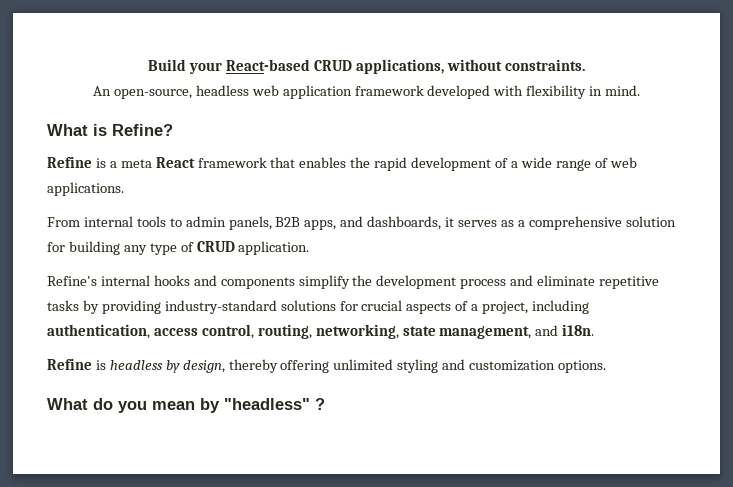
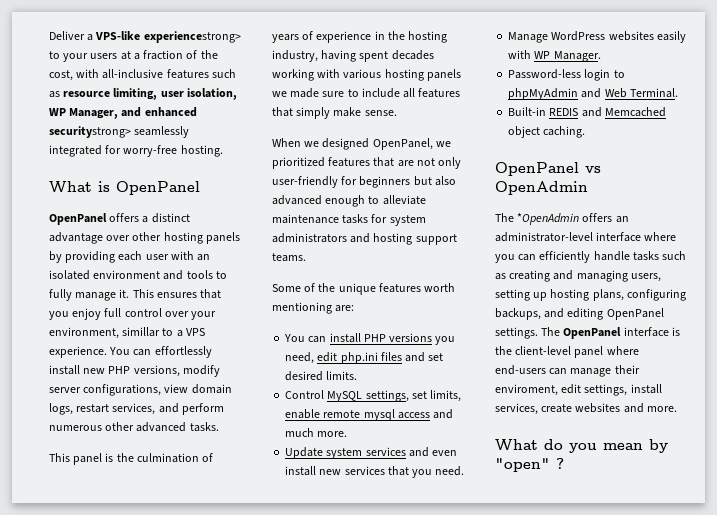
- Build your React-based CRUD applications, without constraints.
- An open-source, headless web application framework developed with flexibility in mind.
- What is Refine?
- Refine is a meta React framework that enables the rapid development of a wide range of web applications.
- From internal tools to admin panels, B2B apps, and dashboards, it serves as a comprehensive solution for building any type of CRUD application.
- Refine's internal hooks and components simplify the development process and eliminate repetitive tasks by providing industry-standard solutions for crucial aspects of a project, including authentication, access control, routing, networking, state management, and i18n.
- Refine is headless by design, thereby offering unlimited styling and customization options.
+ Deliver a VPS-like experiencestrong> to your users at a fraction of the cost, with all-inclusive features such as resource limiting, user isolation, WP Manager, and enhanced securitystrong> seamlessly integrated for worry-free hosting.
+ What is OpenPanel
+ OpenPanel offers a distinct advantage over other hosting panels by providing each user with an isolated environment and tools to fully manage it. This ensures that you enjoy full control over your environment, simillar to a VPS experience. You can effortlessly install new PHP versions, modify server configurations, view domain logs, restart services, and perform numerous other advanced tasks.
+ This panel is the culmination of years of experience in the hosting industry, having spent decades working with various hosting panels we made sure to include all features that simply make sense.
+ When we designed OpenPanel, we prioritized features that are not only user-friendly for beginners but also advanced enough to alleviate maintenance tasks for system administrators and hosting support teams.
+ Some of the unique features worth mentioning are:
+ You can install PHP versions you need, edit php.ini files and set desired limits.
+ Control MySQL settings, set limits, enable remote mysql access and much more.
+ Update system services and even install new services that you need.
+ Manage WordPress websites easily with WP Manager.
+ Password-less login to phpMyAdmin and Web Terminal.
+ Built-in REDIS and Memcached object caching.
+ OpenPanel vs OpenAdmin
+ The *OpenAdmin offers an administrator-level interface where you can efficiently handle tasks such as creating and managing users, setting up hosting plans, configuring backups, and editing OpenPanel settings. The OpenPanel interface is the client-level panel where end-users can manage their enviroment, edit settings, install services, create websites and more.
- What do you mean by "headless" ?
+ What do you mean by "open" ?

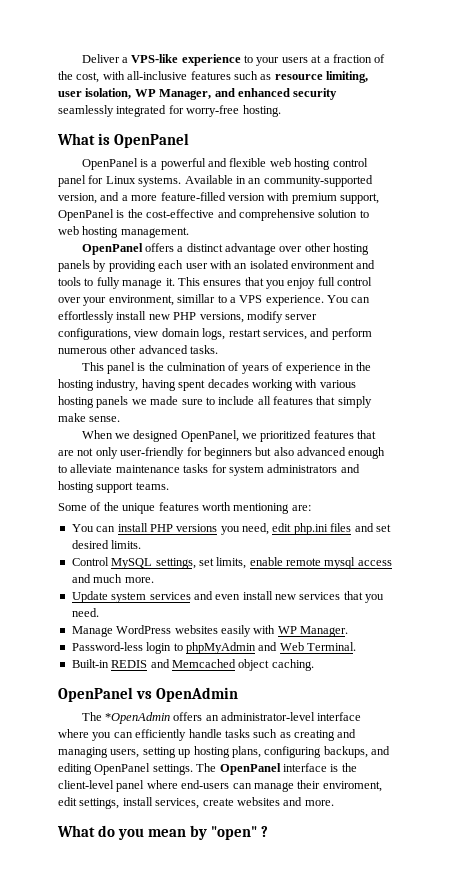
- Deliver a VPS-like experiencestrong> to your users at a fraction of the cost, with all-inclusive features such as resource limiting, user isolation, WP Manager, and enhanced securitystrong> seamlessly integrated for worry-free hosting.
+ Deliver a VPS-like experience to your users at a fraction of the cost, with all-inclusive features such as resource limiting, user isolation, WP Manager, and enhanced security seamlessly integrated for worry-free hosting.
+ OpenPanel is a powerful and flexible web hosting control panel for Linux systems. Available in an community-supported version, and a more feature-filled version with premium support, OpenPanel is the cost-effective and comprehensive solution to web hosting management.

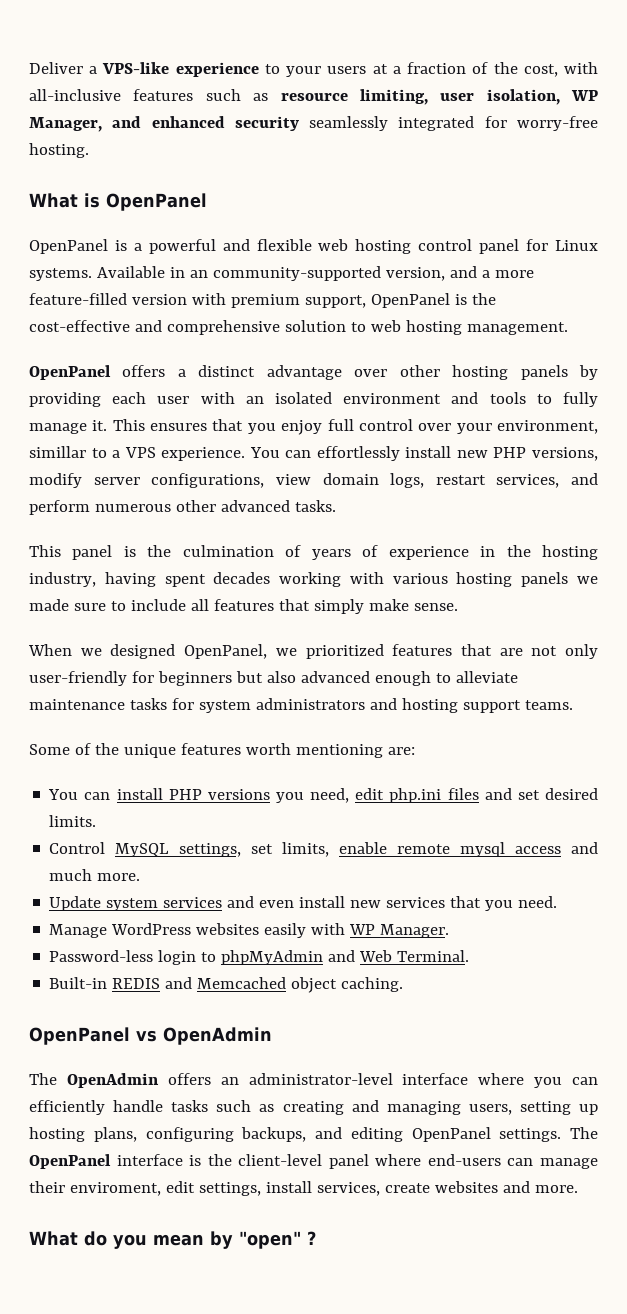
- The *OpenAdmin offers an administrator-level interface where you can efficiently handle tasks such as creating and managing users, setting up hosting plans, configuring backups, and editing OpenPanel settings.
+ The OpenAdmin offers an administrator-level interface where you can efficiently handle tasks such as creating and managing users, setting up hosting plans, configuring backups, and editing OpenPanel settings.

